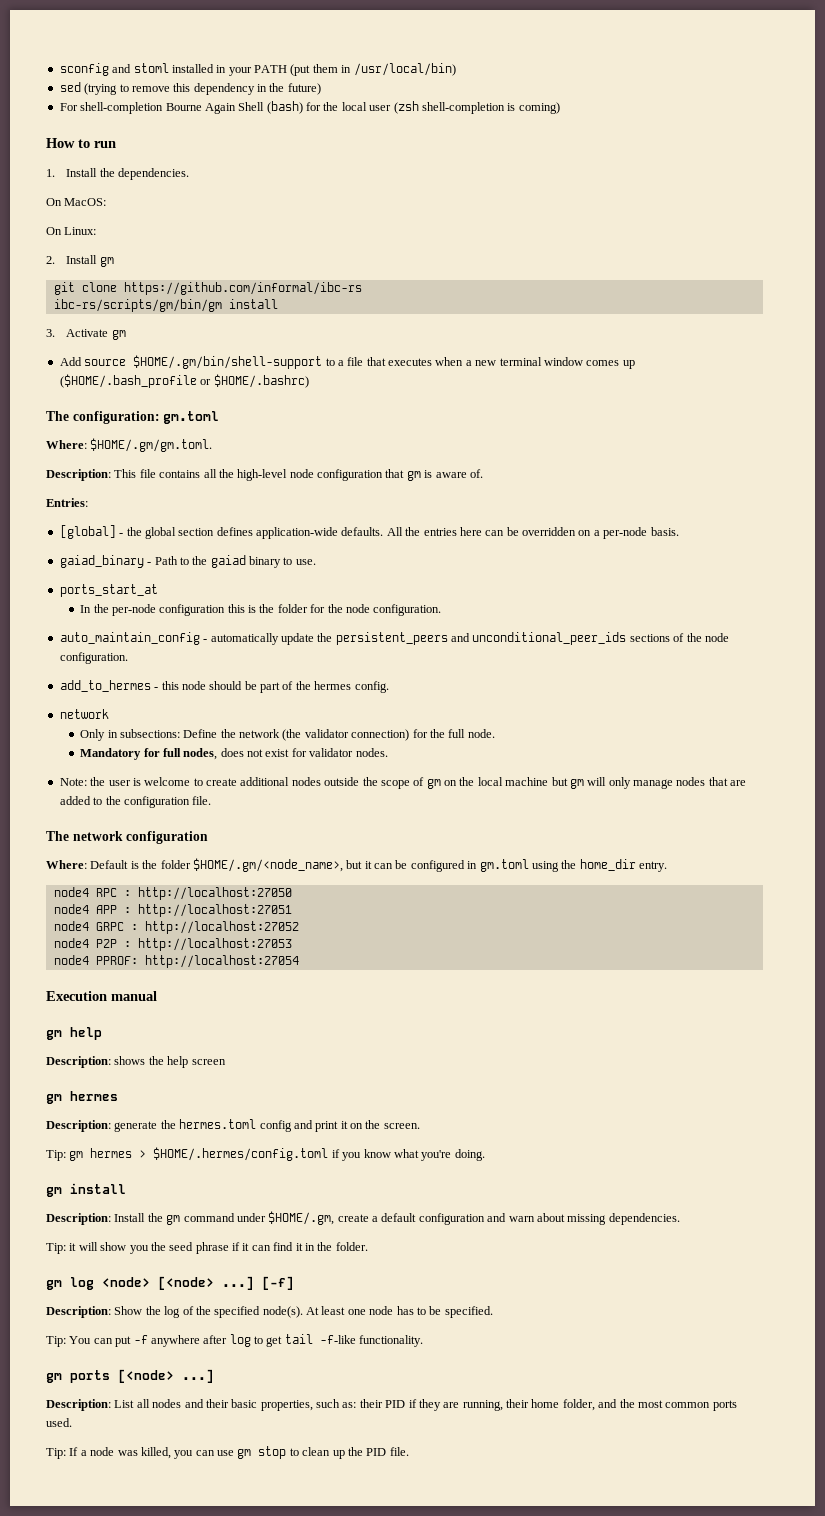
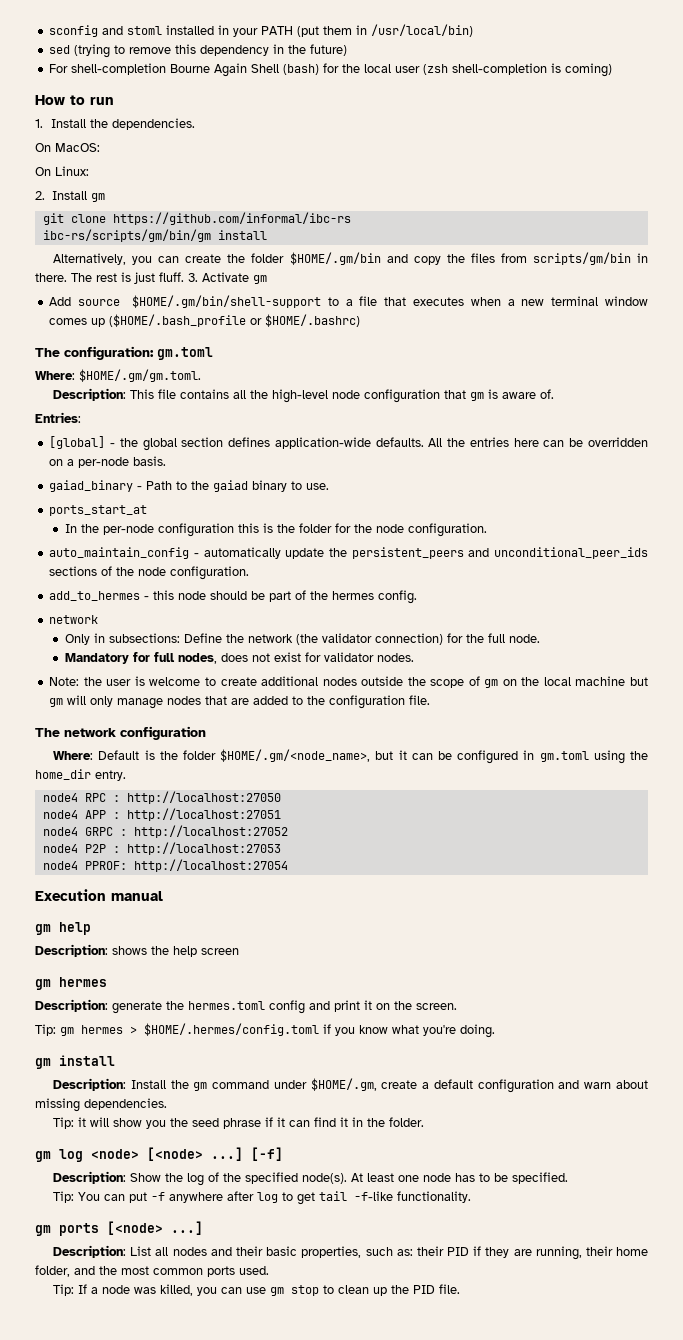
+ Alternatively, you can create the folder $HOME/.gm/bin and copy the files from scripts/gm/bin in there. The rest is just fluff.

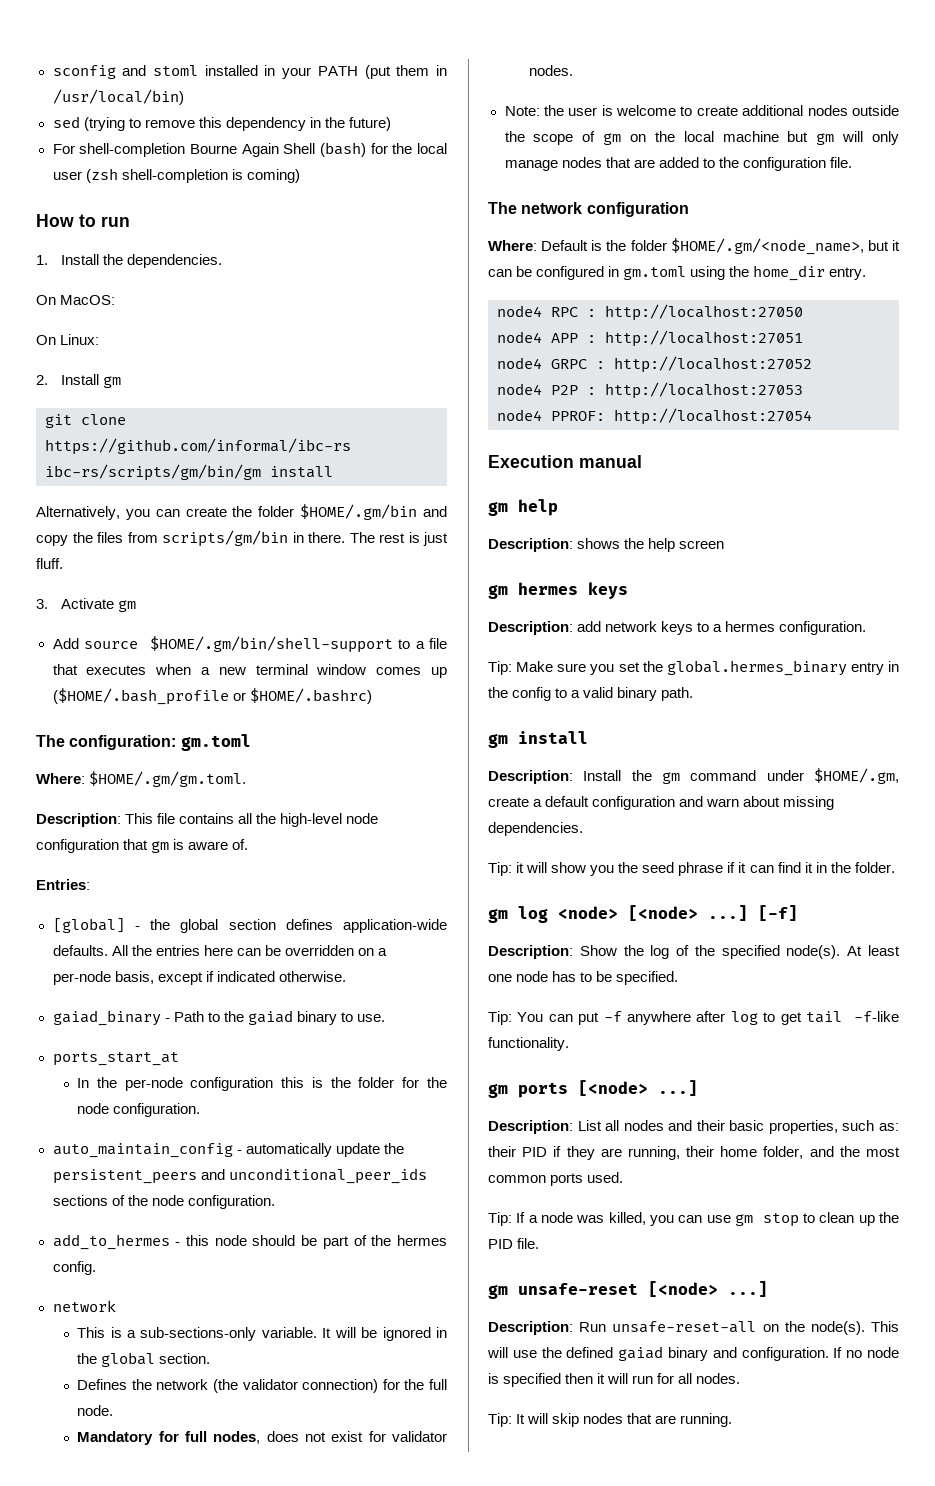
- The rest is just fluff. 3. Activate gm
+ The rest is just fluff.
+ 3. Activate gm
- All the entries here can be overridden on a per-node basis.
+ All the entries here can be overridden on a per-node basis, except if indicated otherwise.
- Only in subsections: Define the network (the validator connection) for the full node.
+ This is a sub-sections-only variable. It will be ignored in the global section.
+ Defines the network (the validator connection) for the full node.
  Description: shows the help screen
- gm hermes
- Description: generate the hermes.toml config and print it on the screen.
- Tip: gm hermes > $HOME/.hermes/config.toml if you know what you're doing.
+ gm hermes keys
+ Description: add network keys to a hermes configuration.
+ Tip: Make sure you set the global.hermes_binary entry in the config to a valid binary path.
+ gm unsafe-reset [<node> ...]
+ Description: Run unsafe-reset-all on the node(s). This will use the defined gaiad binary and configuration. If no node is specified then it will run for all nodes.
+ Tip: It will skip nodes that are running.

